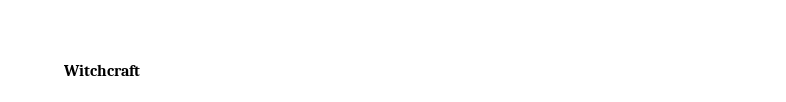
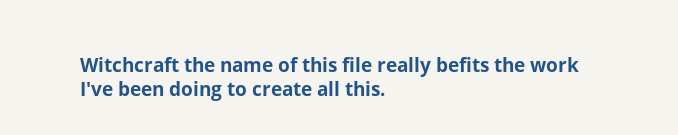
- Witchcraft
+ Witchcraft the name of this file really befits the work I've been doing to create all this.

